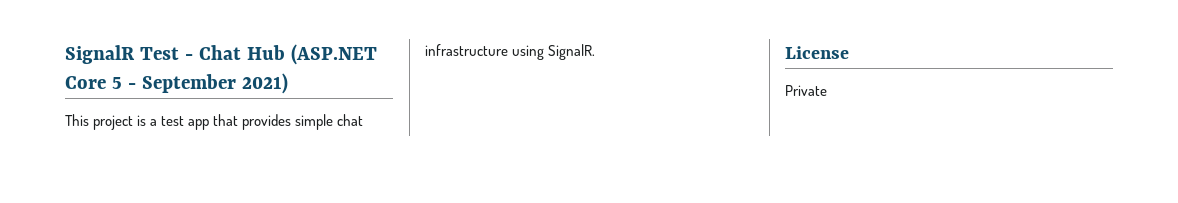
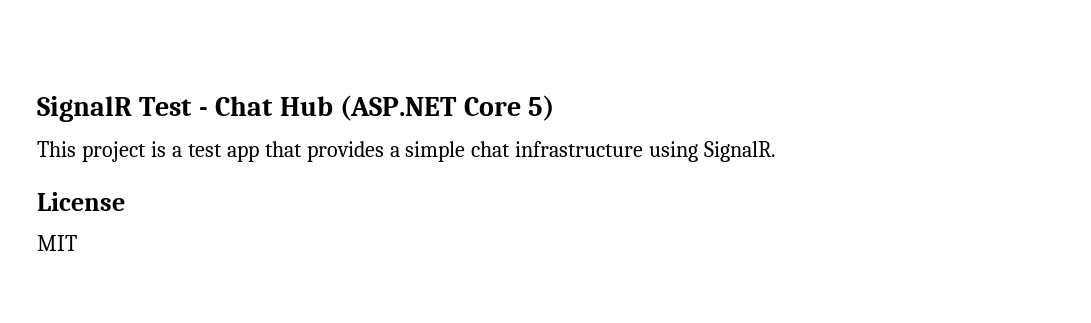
- SignalR Test - Chat Hub (ASP.NET Core 5 - September 2021)
+ SignalR Test - Chat Hub (ASP.NET Core 5)
- This project is a test app that provides simple chat infrastructure using SignalR.
+ This project is a test app that provides a simple chat infrastructure using SignalR.
- Private
+ MIT

